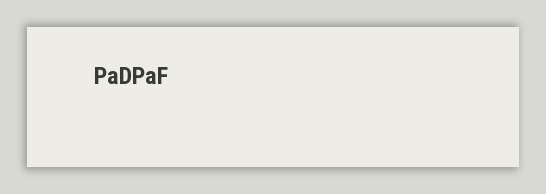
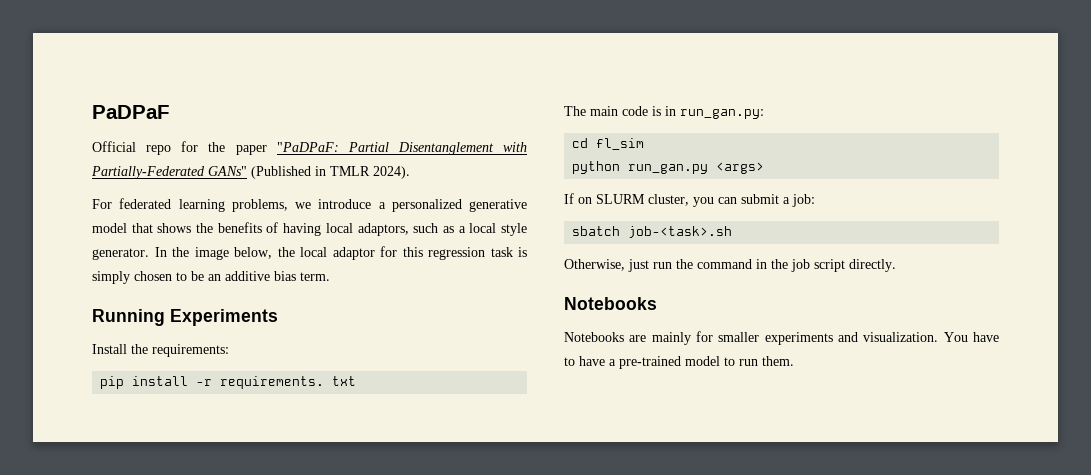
+ Official repo for the paper "PaDPaF: Partial Disentanglement with Partially-Federated GANs" (Published in TMLR 2024).
+ For federated learning problems, we introduce a personalized generative model that shows the benefits of having local adaptors, such as a local style generator. In the image below, the local adaptor for this regression task is simply chosen to be an additive bias term.
+ Running Experiments
+ Install the requirements:
+ pip install -r requirements. txt
+ The main code is in run_gan.py:
+ cd fl_sim
+ python run_gan.py <args>
+ If on SLURM cluster, you can submit a job:
+ sbatch job-<task>.sh
+ Otherwise, just run the command in the job script directly.
+ Notebooks
+ Notebooks are mainly for smaller experiments and visualization. You have to have a pre-trained model to run them.

